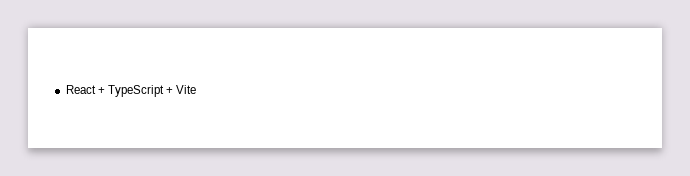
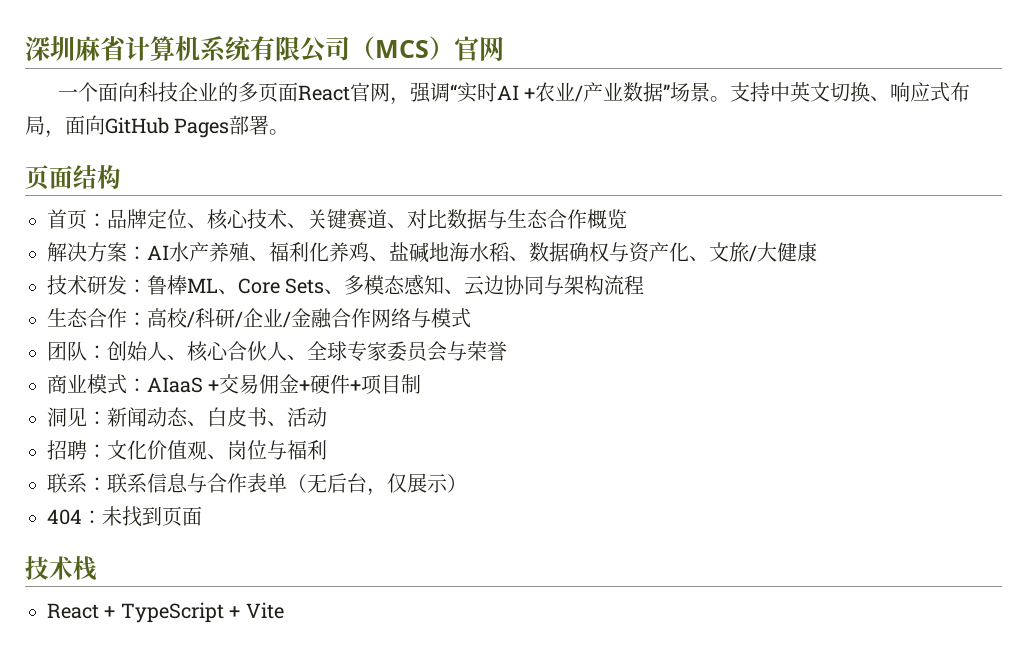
+ 深圳麻省计算机系统有限公司（MCS）官网
+ 一个面向科技企业的多页面React官网，强调“实时AI +农业/产业数据”场景。支持中英文切换、响应式布局，面向GitHub Pages部署。
+ 页面结构
+ 首页：品牌定位、核心技术、关键赛道、对比数据与生态合作概览
+ 解决方案：AI水产养殖、福利化养鸡、盐碱地海水稻、数据确权与资产化、文旅/大健康
+ 技术研发：鲁棒ML、Core Sets、多模态感知、云边协同与架构流程
+ 生态合作：高校/科研/企业/金融合作网络与模式
+ 团队：创始人、核心合伙人、全球专家委员会与荣誉
+ 商业模式：AIaaS +交易佣金+硬件+项目制
+ 洞见：新闻动态、白皮书、活动
+ 招聘：文化价值观、岗位与福利
+ 联系：联系信息与合作表单（无后台，仅展示）
+ 404：未找到页面
+ 技术栈

